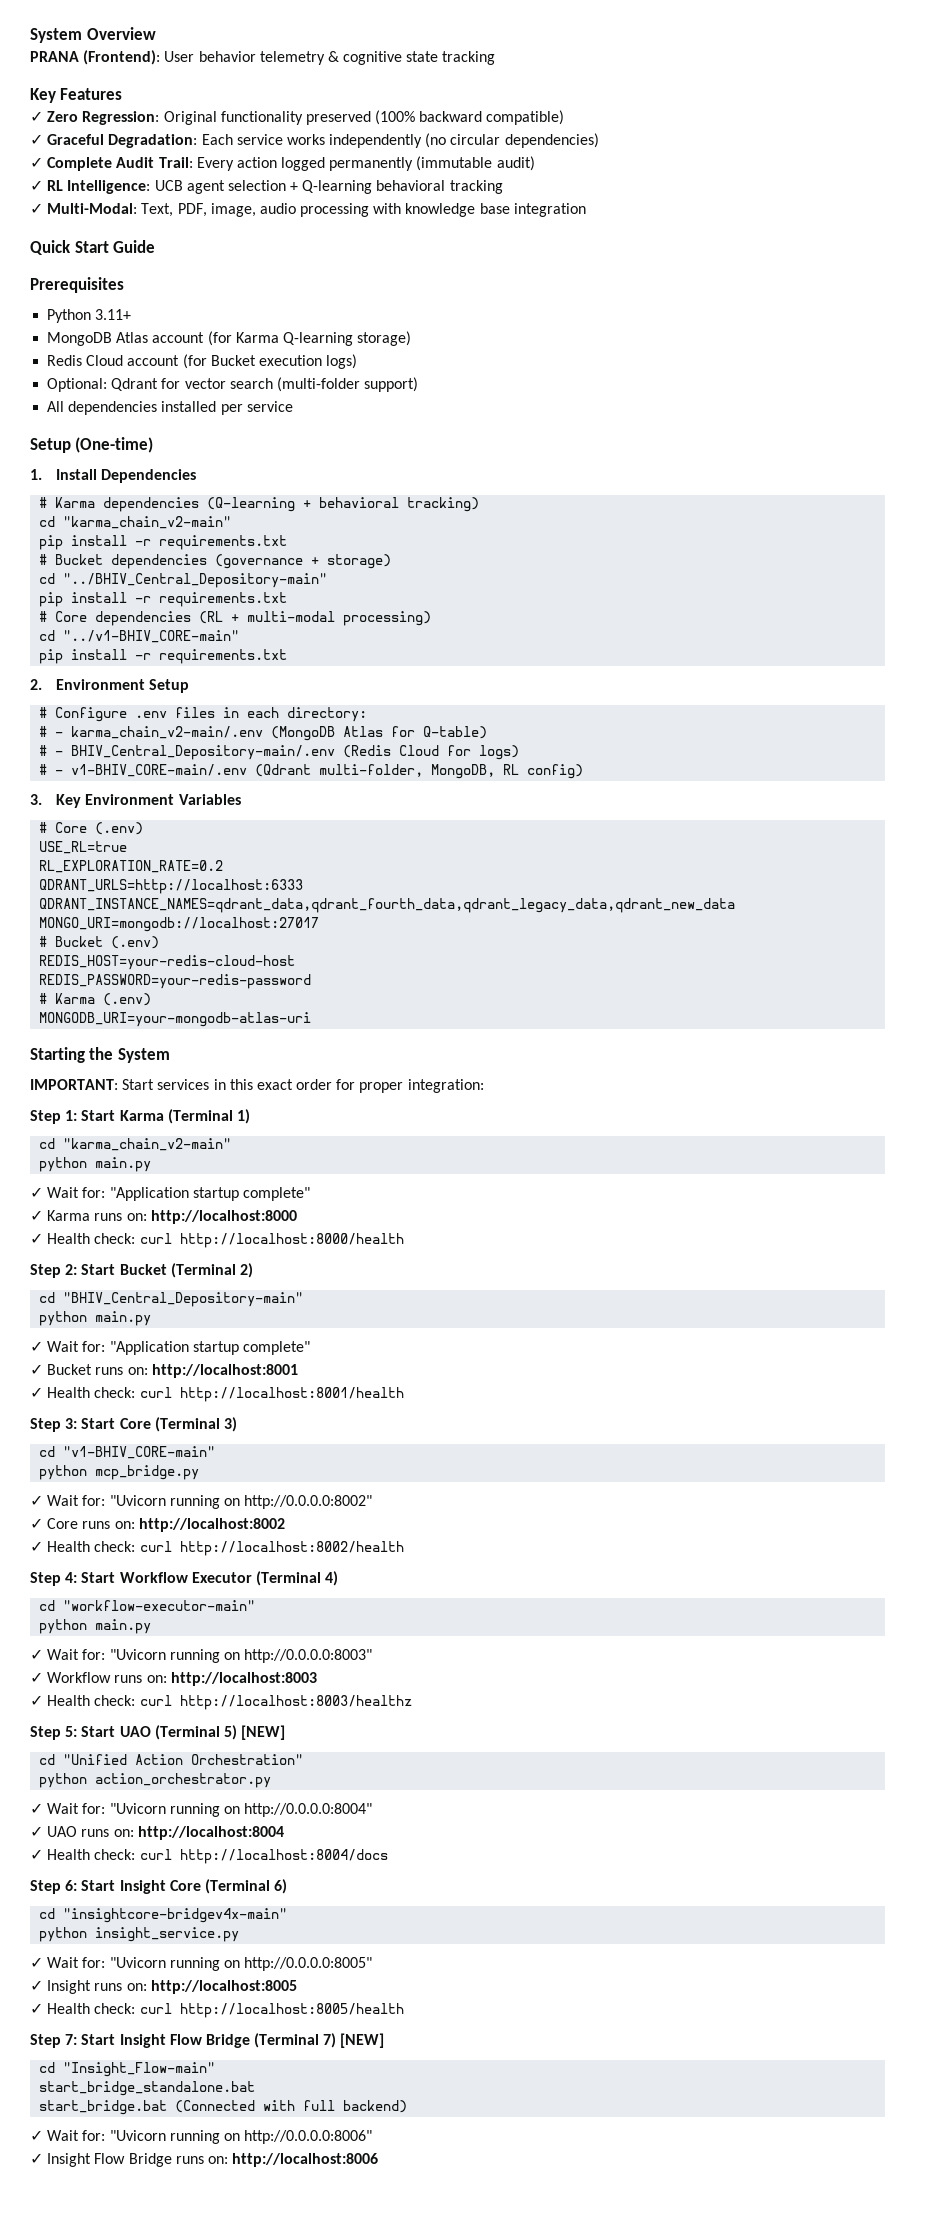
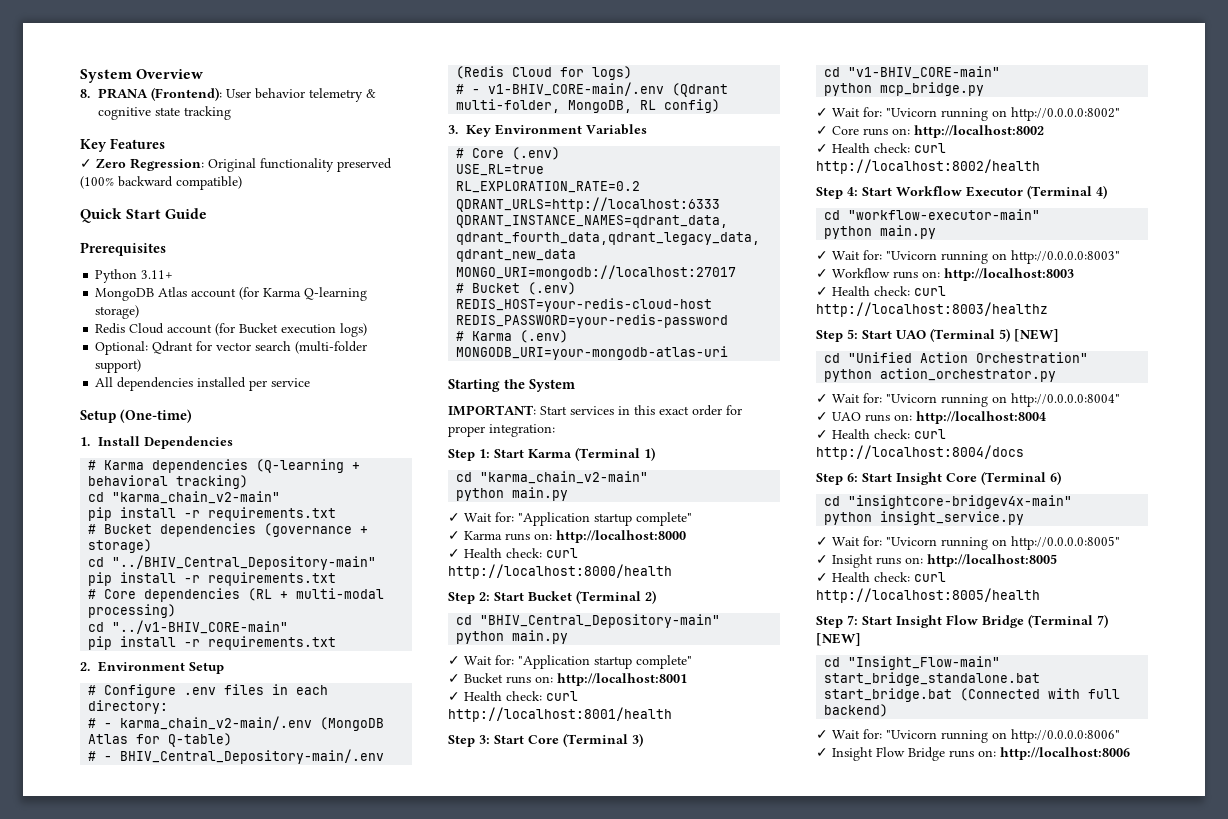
- PRANA (Frontend): User behavior telemetry & cognitive state tracking
+ 8. PRANA (Frontend): User behavior telemetry & cognitive state tracking
- ✓ Graceful Degradation: Each service works independently (no circular dependencies)
- ✓ Complete Audit Trail: Every action logged permanently (immutable audit)
- ✓ RL Intelligence: UCB agent selection + Q-learning behavioral tracking
- ✓ Multi-Modal: Text, PDF, image, audio processing with knowledge base integration

